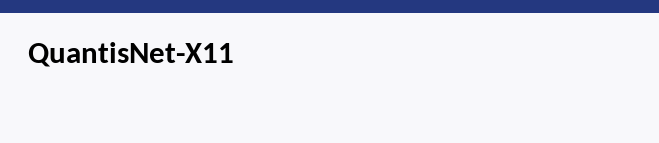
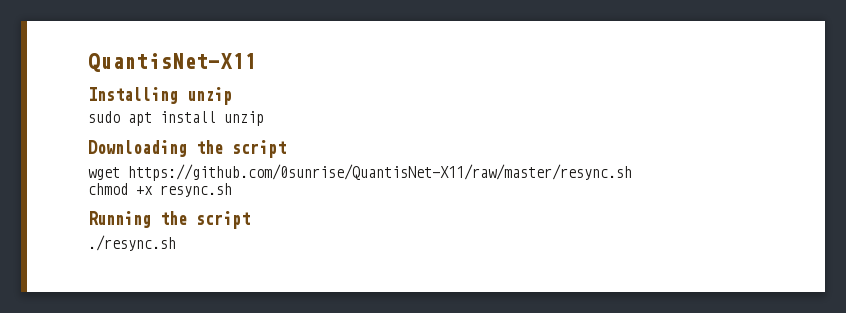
+ Installing unzip
+ sudo apt install unzip
+ Downloading the script
+ wget https://github.com/0sunrise/QuantisNet-X11/raw/master/resync.sh
+ chmod +x resync.sh
+ Running the script
+ ./resync.sh

